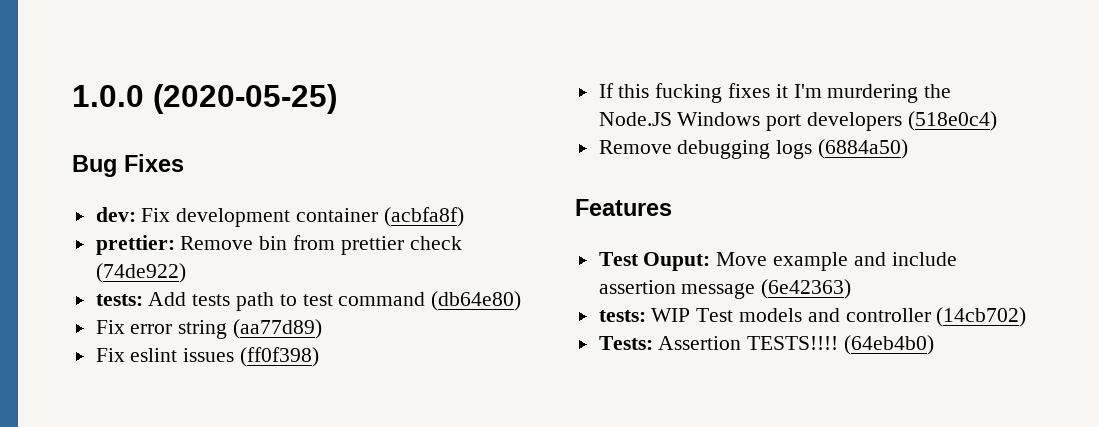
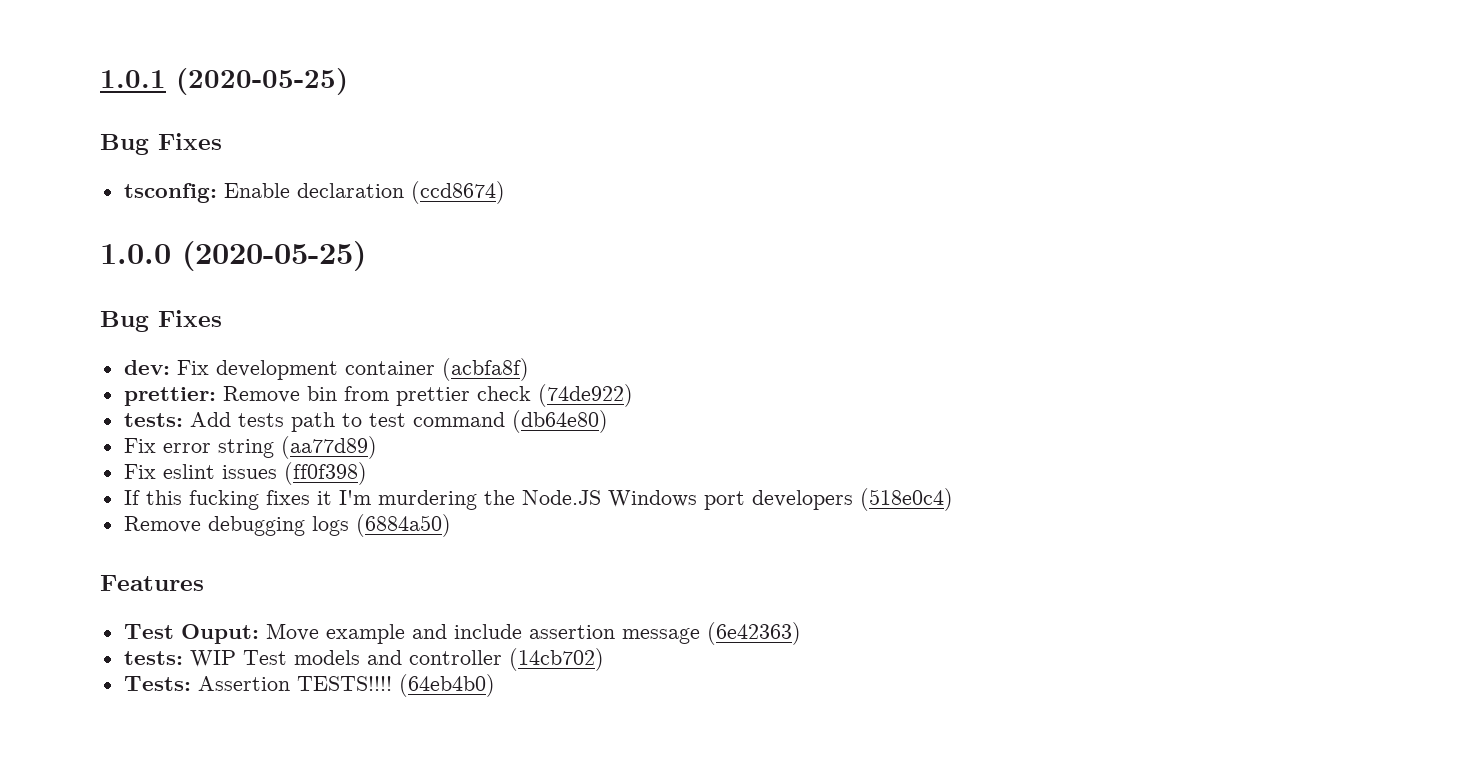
+ 1.0.1 (2020-05-25)
+ Bug Fixes
+ tsconfig: Enable declaration (ccd8674)

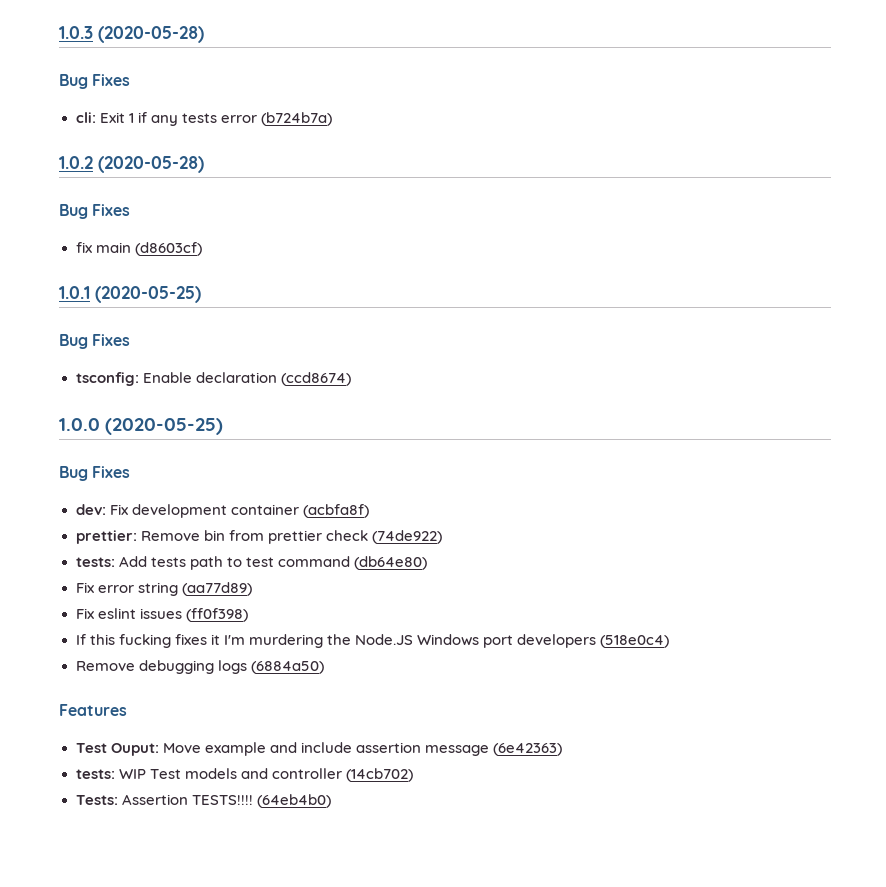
+ 1.0.3 (2020-05-28)
+ Bug Fixes
+ cli: Exit 1 if any tests error (b724b7a)
+ 1.0.2 (2020-05-28)
+ Bug Fixes
+ fix main (d8603cf)

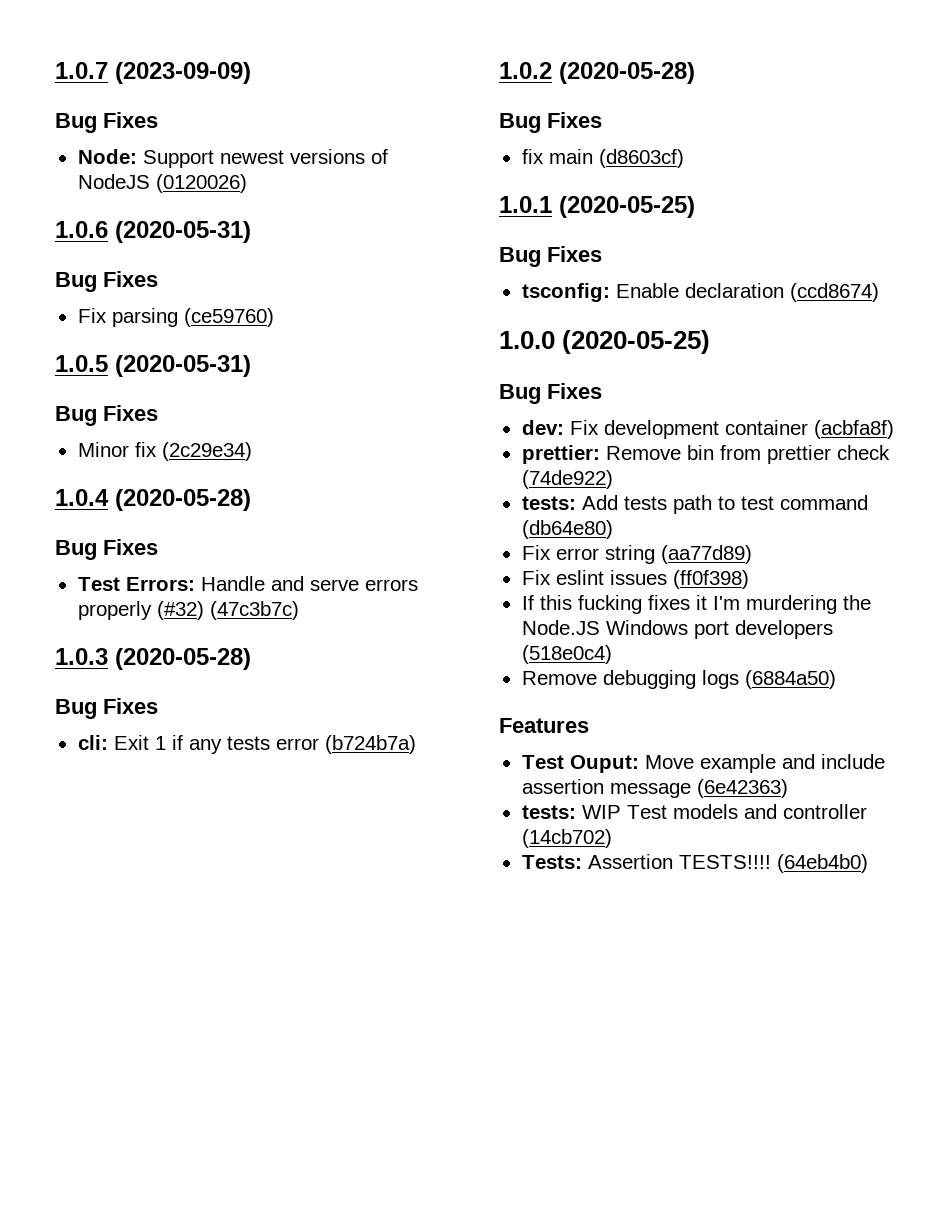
+ 1.0.7 (2023-09-09)
+ Bug Fixes
+ Node: Support newest versions of NodeJS (0120026)
+ 1.0.6 (2020-05-31)
+ Bug Fixes
+ Fix parsing (ce59760)
+ 1.0.5 (2020-05-31)
+ Bug Fixes
+ Minor fix (2c29e34)
+ 1.0.4 (2020-05-28)
+ Bug Fixes
+ Test Errors: Handle and serve errors properly (#32) (47c3b7c)

